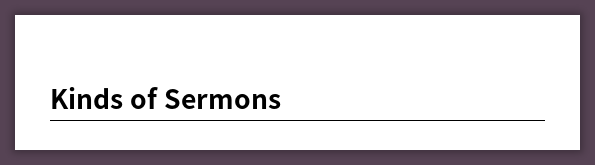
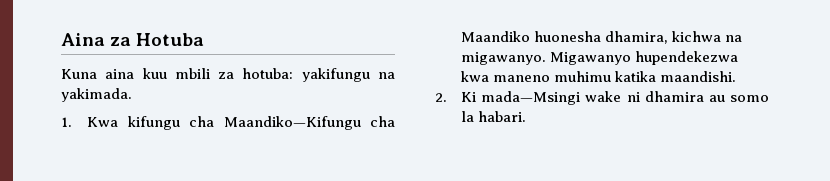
- Kinds of Sermons
+ Aina za Hotuba
+ Kuna aina kuu mbili za hotuba: yakifungu na yakimada.
+ 1. Kwa kifungu cha Maandiko—Kifungu cha Maandiko huonesha dhamira, kichwa na migawanyo. Migawanyo hupendekezwa kwa maneno muhimu katika maandishi.
+ 2. Ki mada—Msingi wake ni dhamira au somo la habari.

